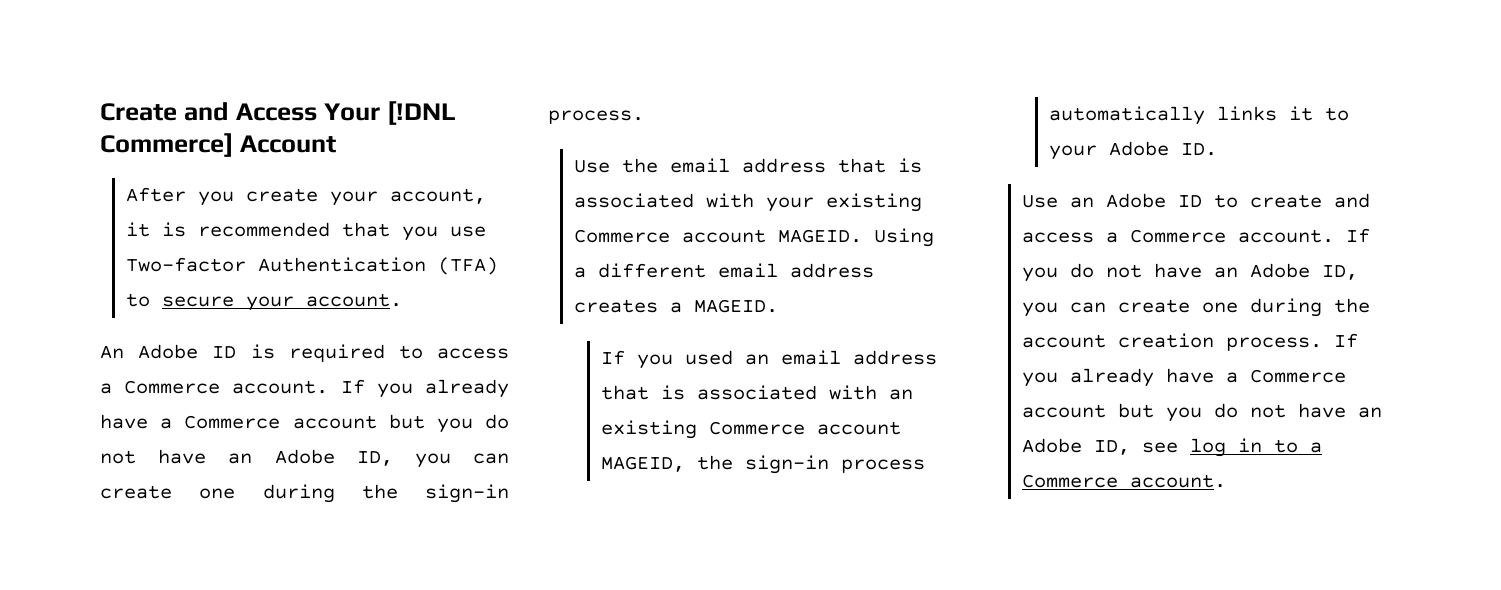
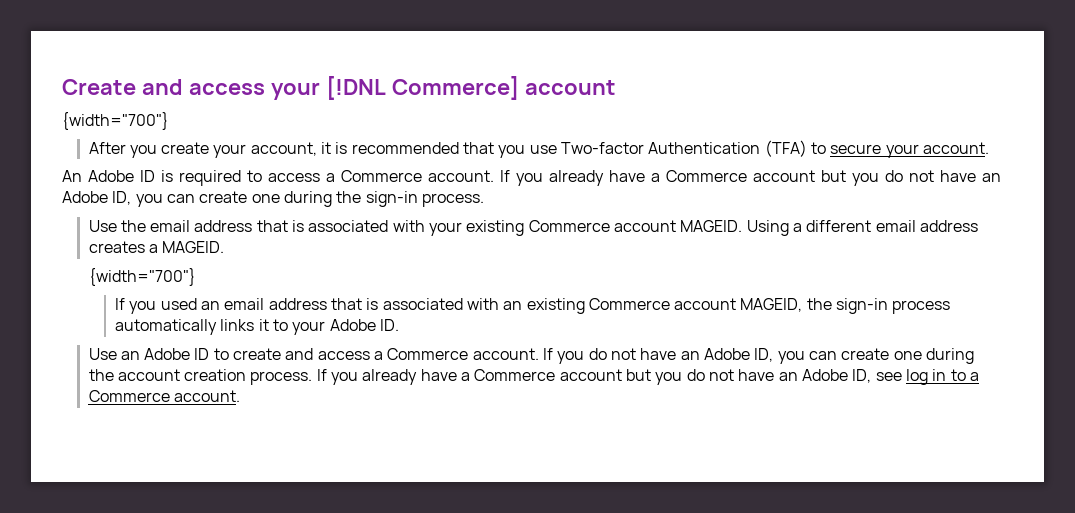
- Create and Access Your [!DNL Commerce] Account
+ Create and access your [!DNL Commerce] account
+ {width="700"}
  Using a different email address creates a MAGEID.
+ {width="700"}

